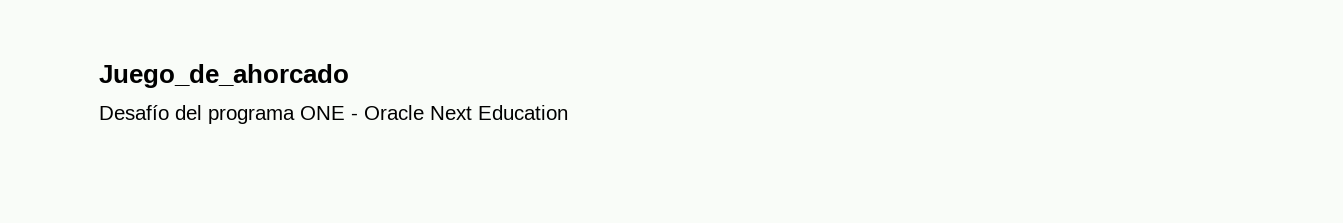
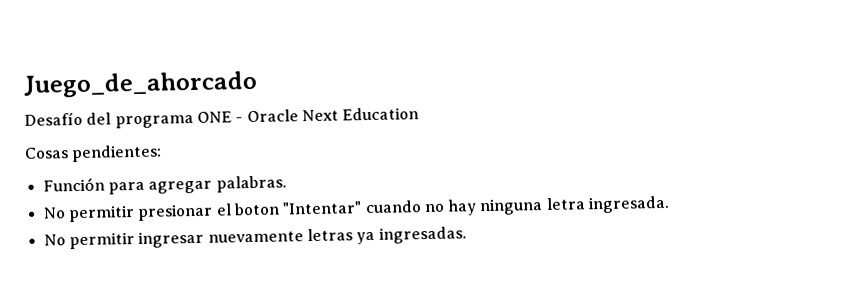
+ Cosas pendientes:
+ Función para agregar palabras.
+ No permitir presionar el boton "Intentar" cuando no hay ninguna letra ingresada.
+ No permitir ingresar nuevamente letras ya ingresadas.

